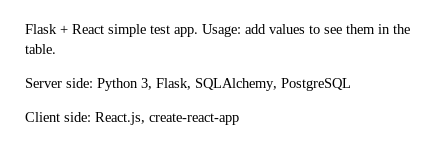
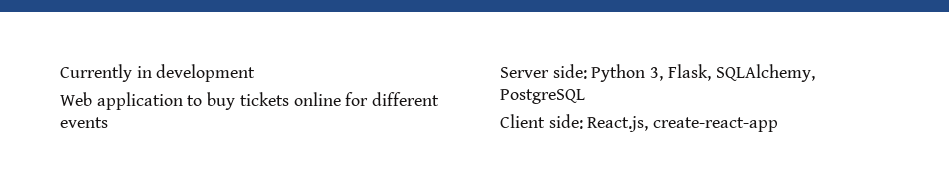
- Flask + React simple test app. Usage: add values to see them in the table.
+ Currently in development
+ Web application to buy tickets online for different events

